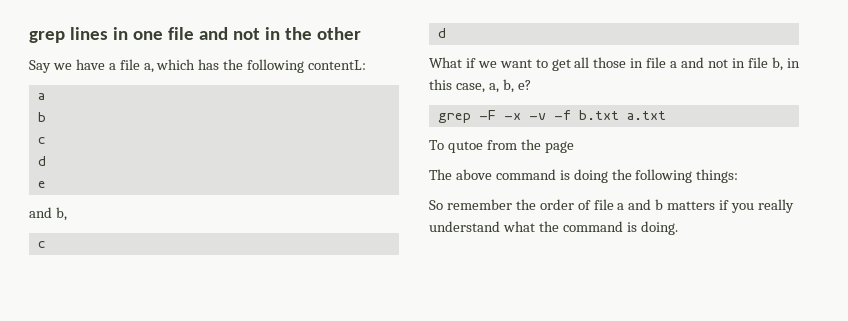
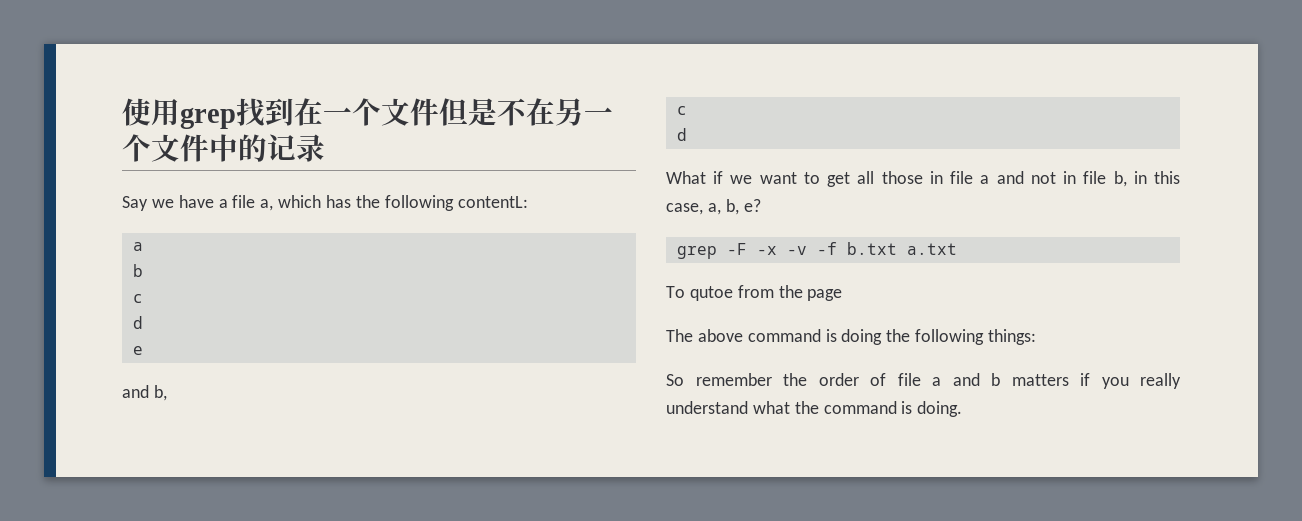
- grep lines in one file and not in the other
+ 使用grep找到在一个文件但是不在另一个文件中的记录

